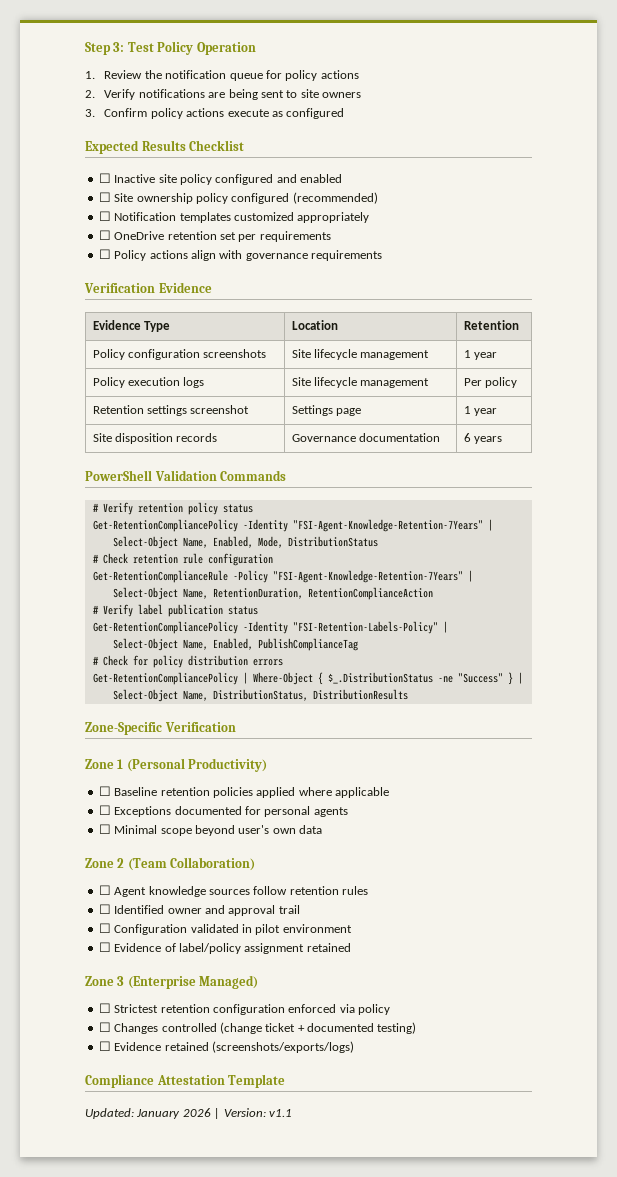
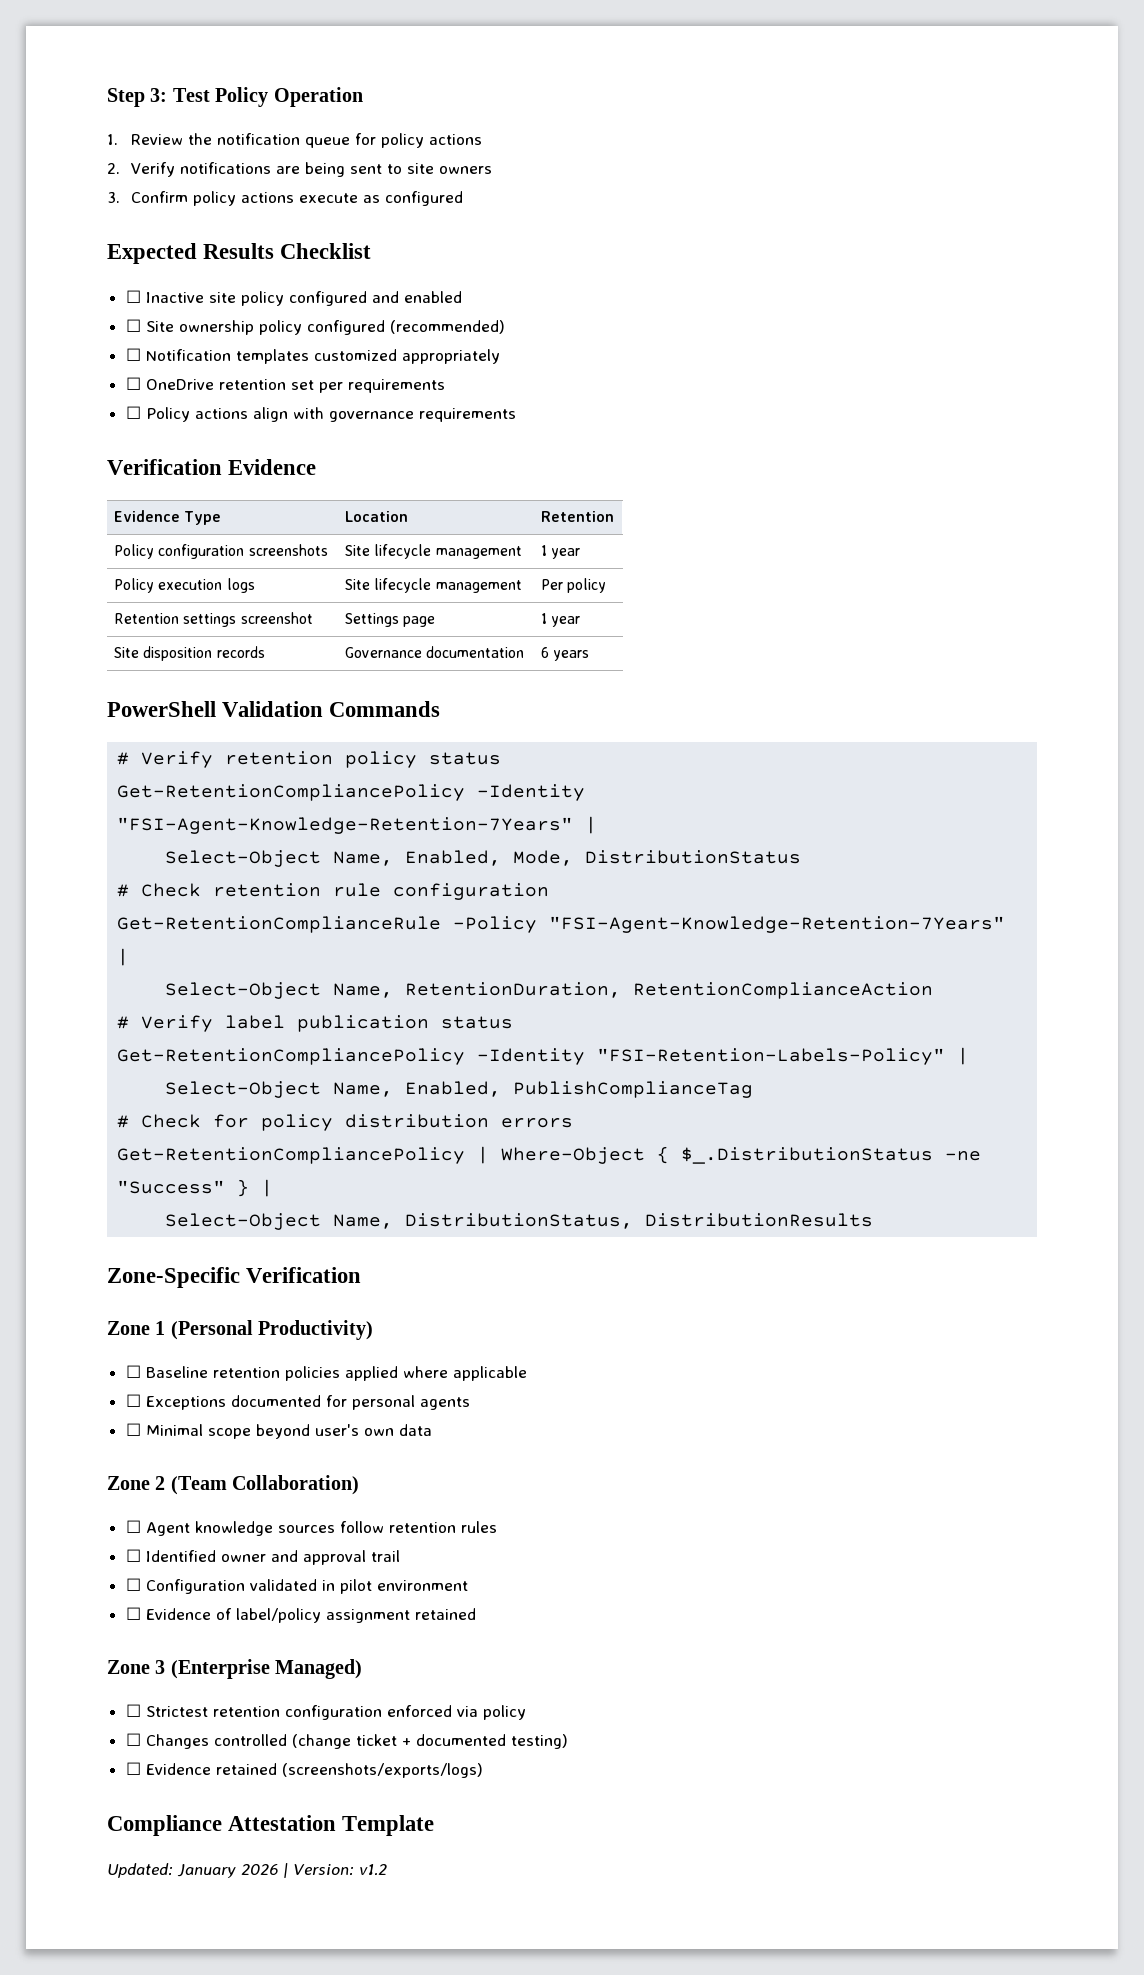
- Updated: January 2026 | Version: v1.1
+ Updated: January 2026 | Version: v1.2

